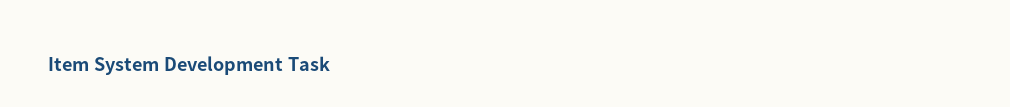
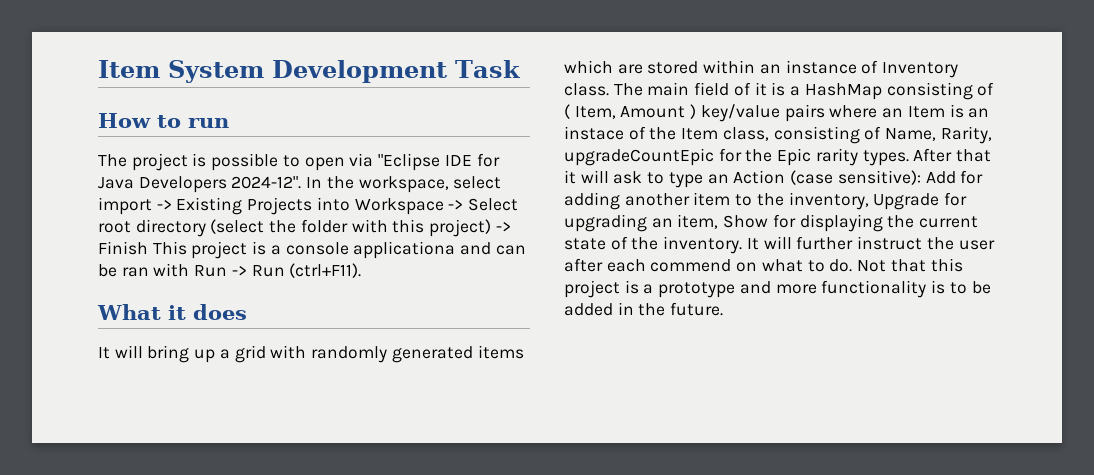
+ How to run
+ The project is possible to open via "Eclipse IDE for Java Developers 2024-12". In the workspace, select import -> Existing Projects into Workspace -> Select root directory (select the folder with this project) -> Finish This project is a console applicationa and can be ran with Run -> Run (ctrl+F11).
+ What it does
+ It will bring up a grid with randomly generated items which are stored within an instance of Inventory class. The main field of it is a HashMap consisting of ( Item, Amount ) key/value pairs where an Item is an instace of the Item class, consisting of Name, Rarity, upgradeCountEpic for the Epic rarity types. After that it will ask to type an Action (case sensitive): Add for adding another item to the inventory, Upgrade for upgrading an item, Show for displaying the current state of the inventory. It will further instruct the user after each commend on what to do. Not that this project is a prototype and more functionality is to be added in the future.

